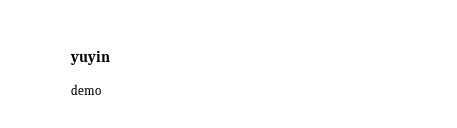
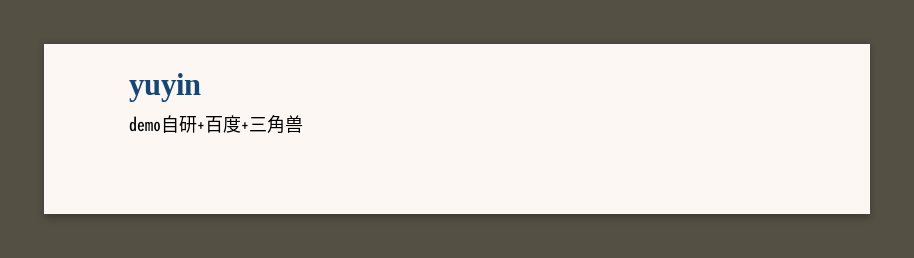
- demo
+ demo自研+百度+三角兽

